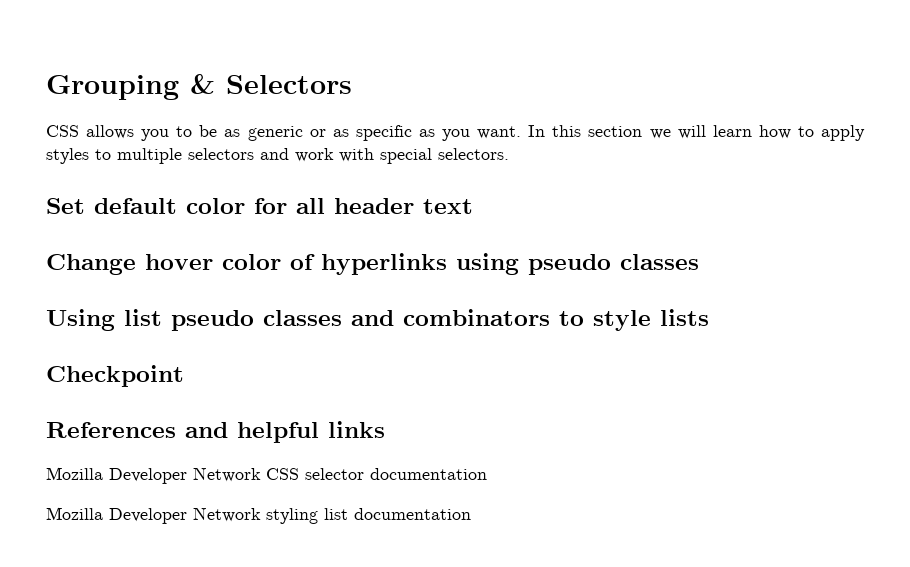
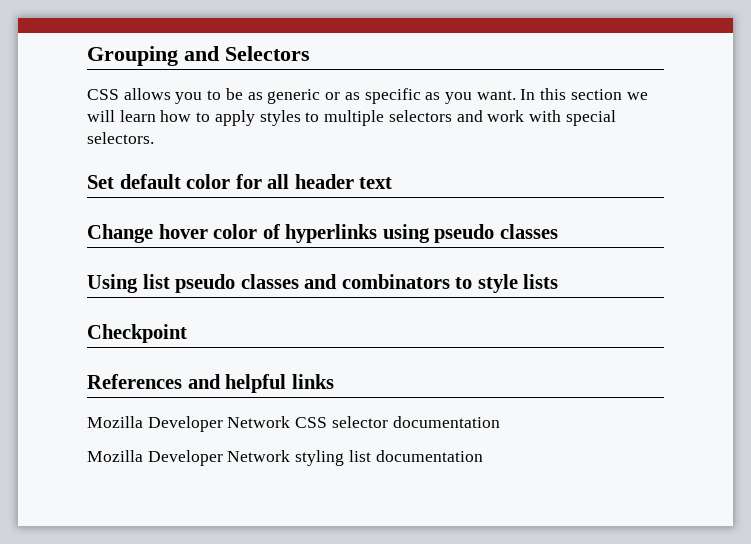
- Grouping & Selectors
+ Grouping and Selectors

